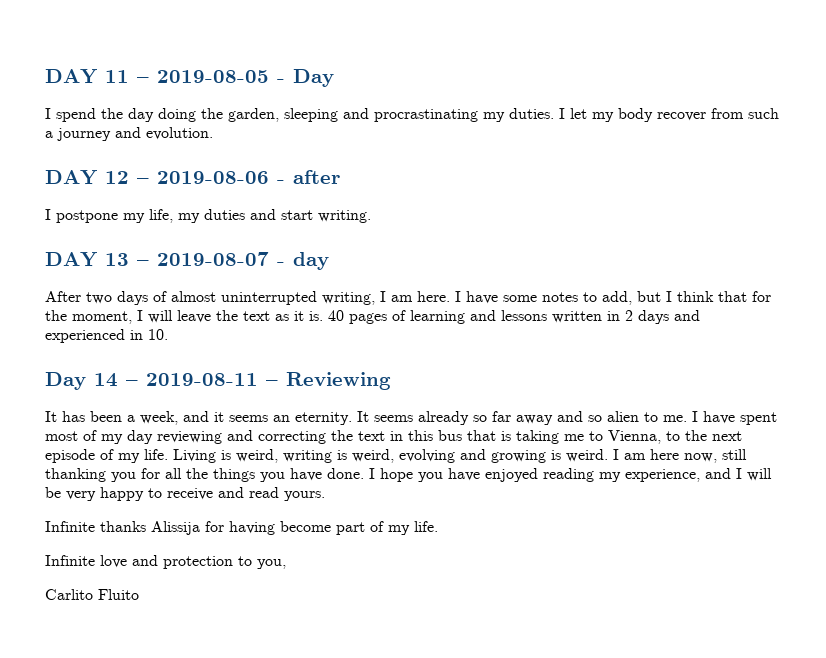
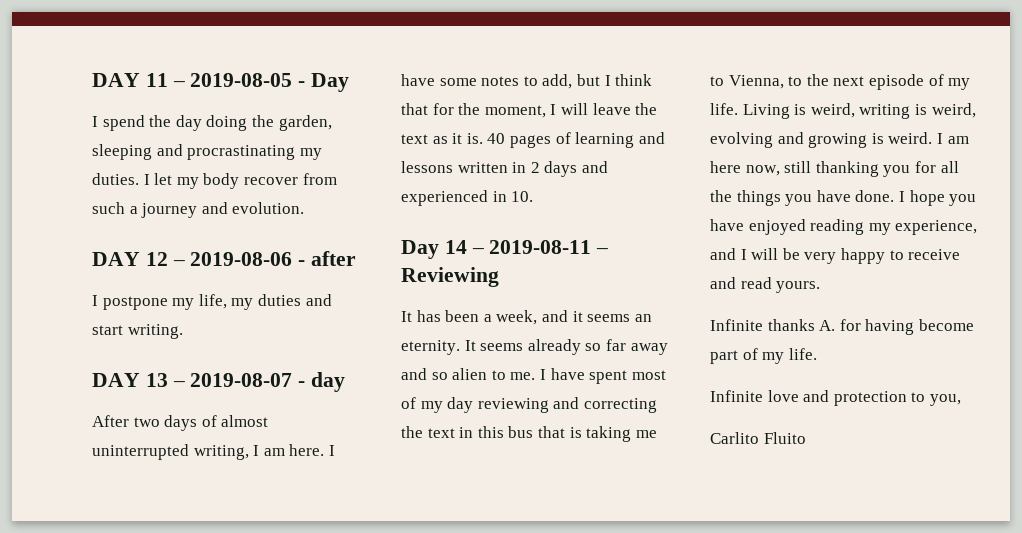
- Infinite thanks Alissija for having become part of my life.
+ Infinite thanks A. for having become part of my life.

